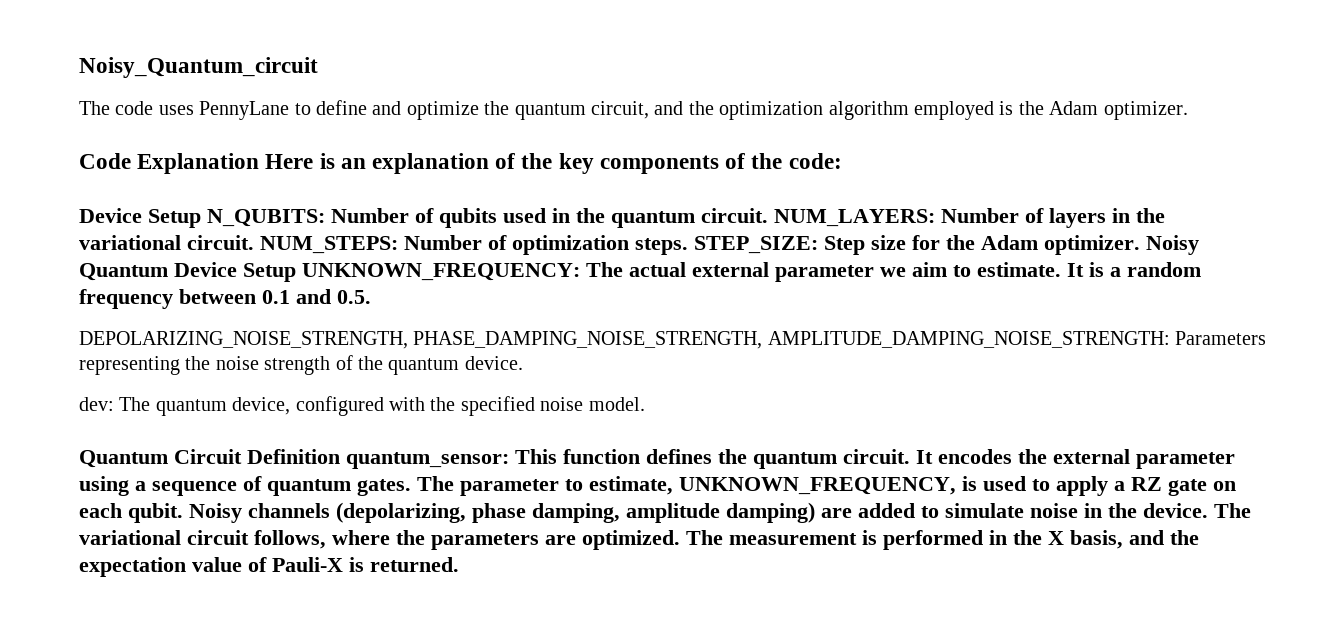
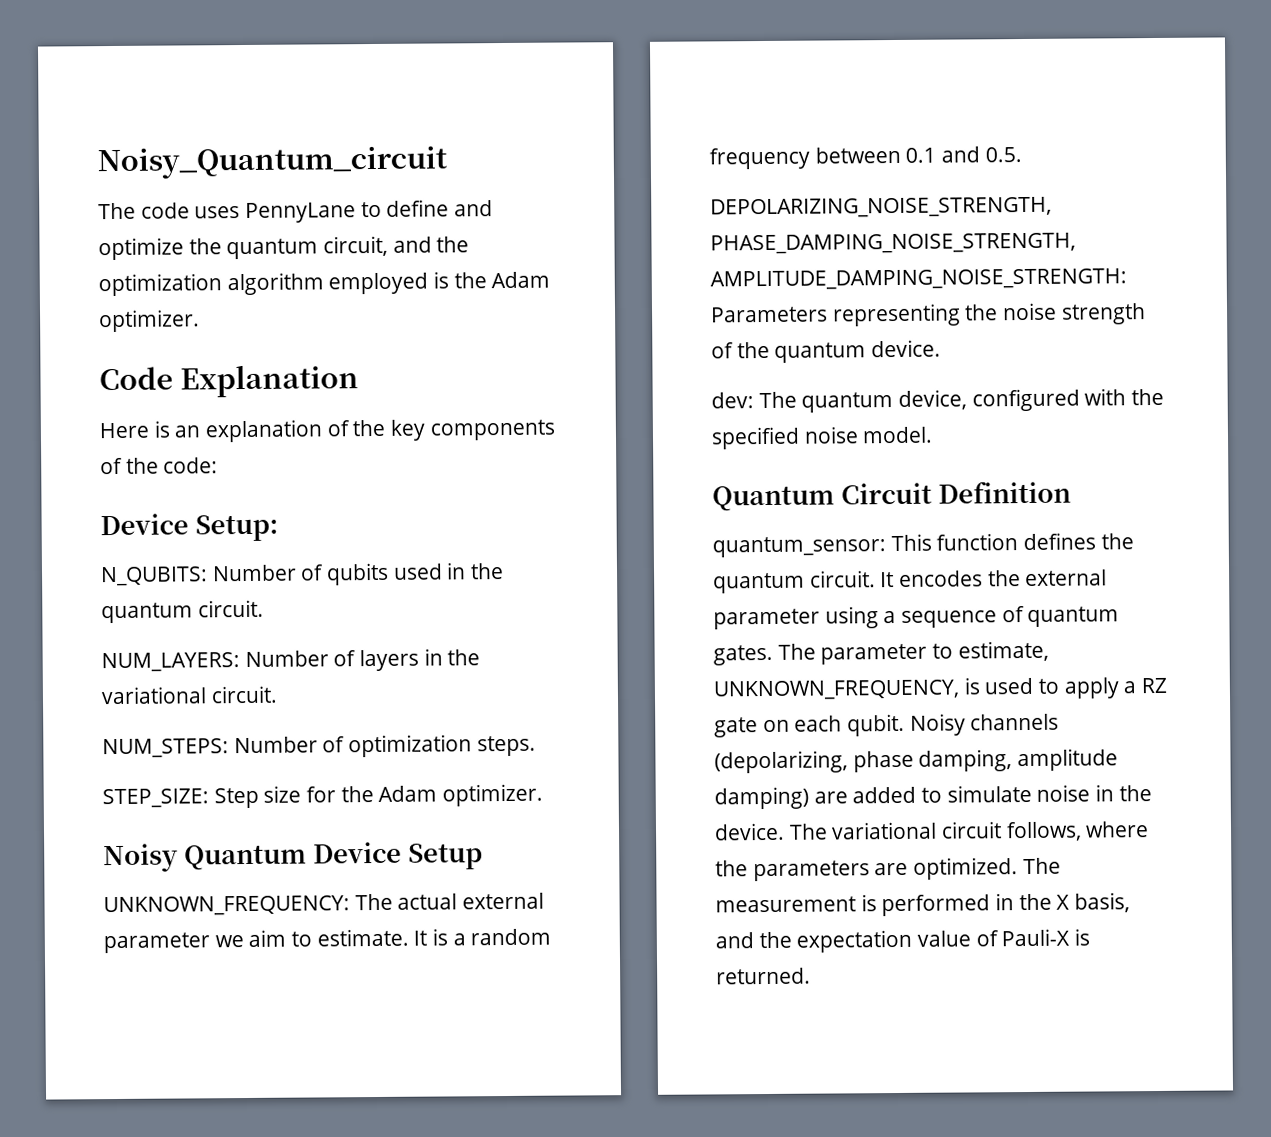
- Code Explanation Here is an explanation of the key components of the code:
+ Code Explanation
+ Here is an explanation of the key components of the code:
- Device Setup N_QUBITS: Number of qubits used in the quantum circuit. NUM_LAYERS: Number of layers in the variational circuit. NUM_STEPS: Number of optimization steps. STEP_SIZE: Step size for the Adam optimizer. Noisy Quantum Device Setup UNKNOWN_FREQUENCY: The actual external parameter we aim to estimate.
+ Device Setup:
+ N_QUBITS: Number of qubits used in the quantum circuit.
+ NUM_LAYERS: Number of layers in the variational circuit.
+ NUM_STEPS: Number of optimization steps.
+ STEP_SIZE: Step size for the Adam optimizer.
+ Noisy Quantum Device Setup
+ UNKNOWN_FREQUENCY: The actual external parameter we aim to estimate.
- Quantum Circuit Definition quantum_sensor: This function defines the quantum circuit.
+ Quantum Circuit Definition
+ quantum_sensor: This function defines the quantum circuit.

